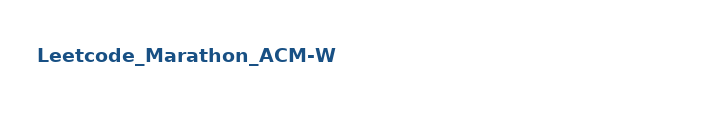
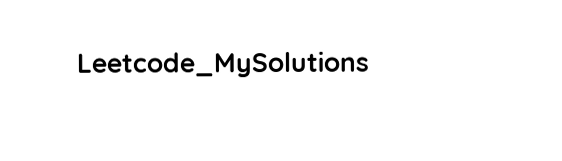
- Leetcode_Marathon_ACM-W
+ Leetcode_MySolutions

